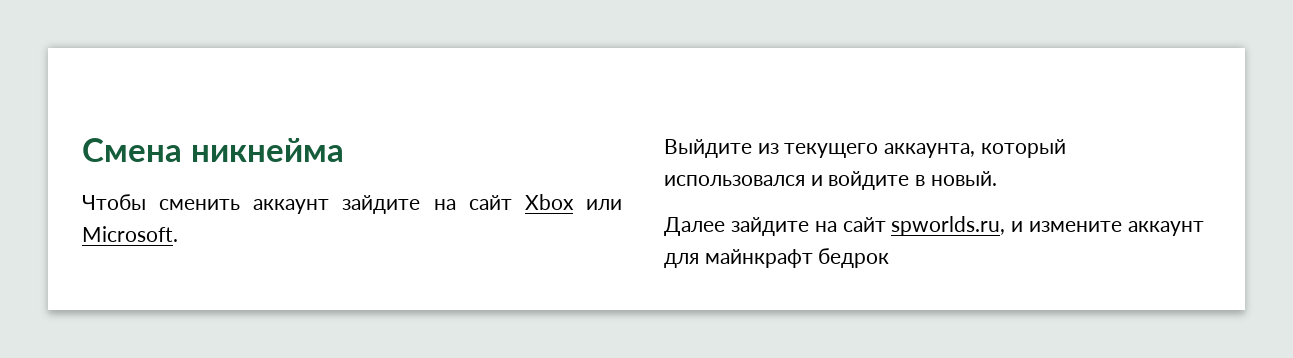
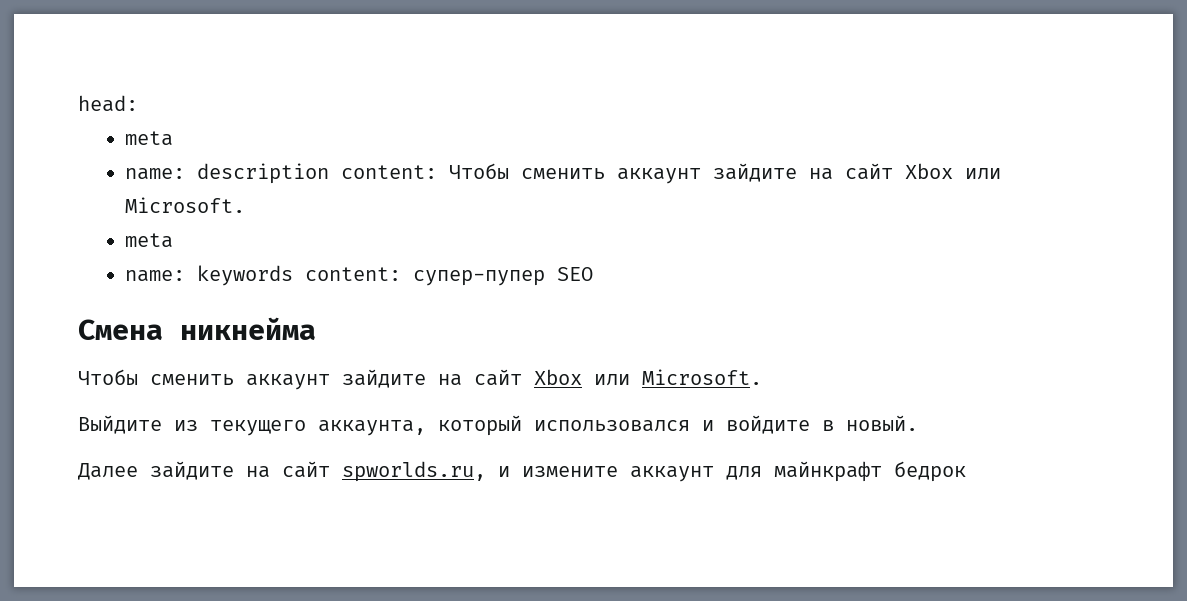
+ head:
+ meta
+ name: description content: Чтобы сменить аккаунт зайдите на сайт Xbox или Microsoft.
+ meta
+ name: keywords content: супер-пупер SEO

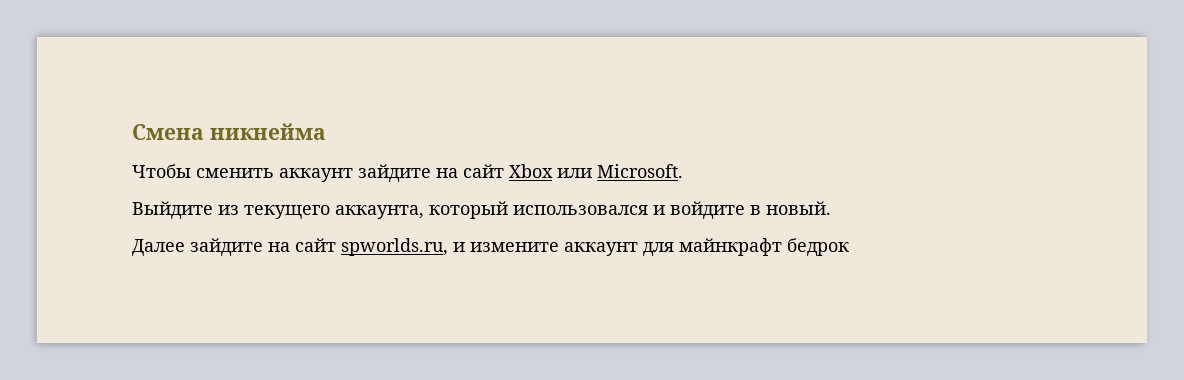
- head:
- meta
- name: description content: Чтобы сменить аккаунт зайдите на сайт Xbox или Microsoft.
- meta
- name: keywords content: супер-пупер SEO

